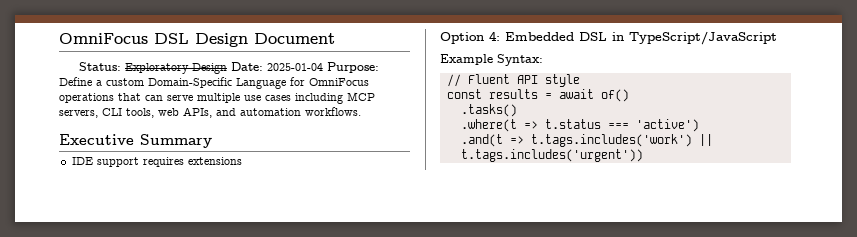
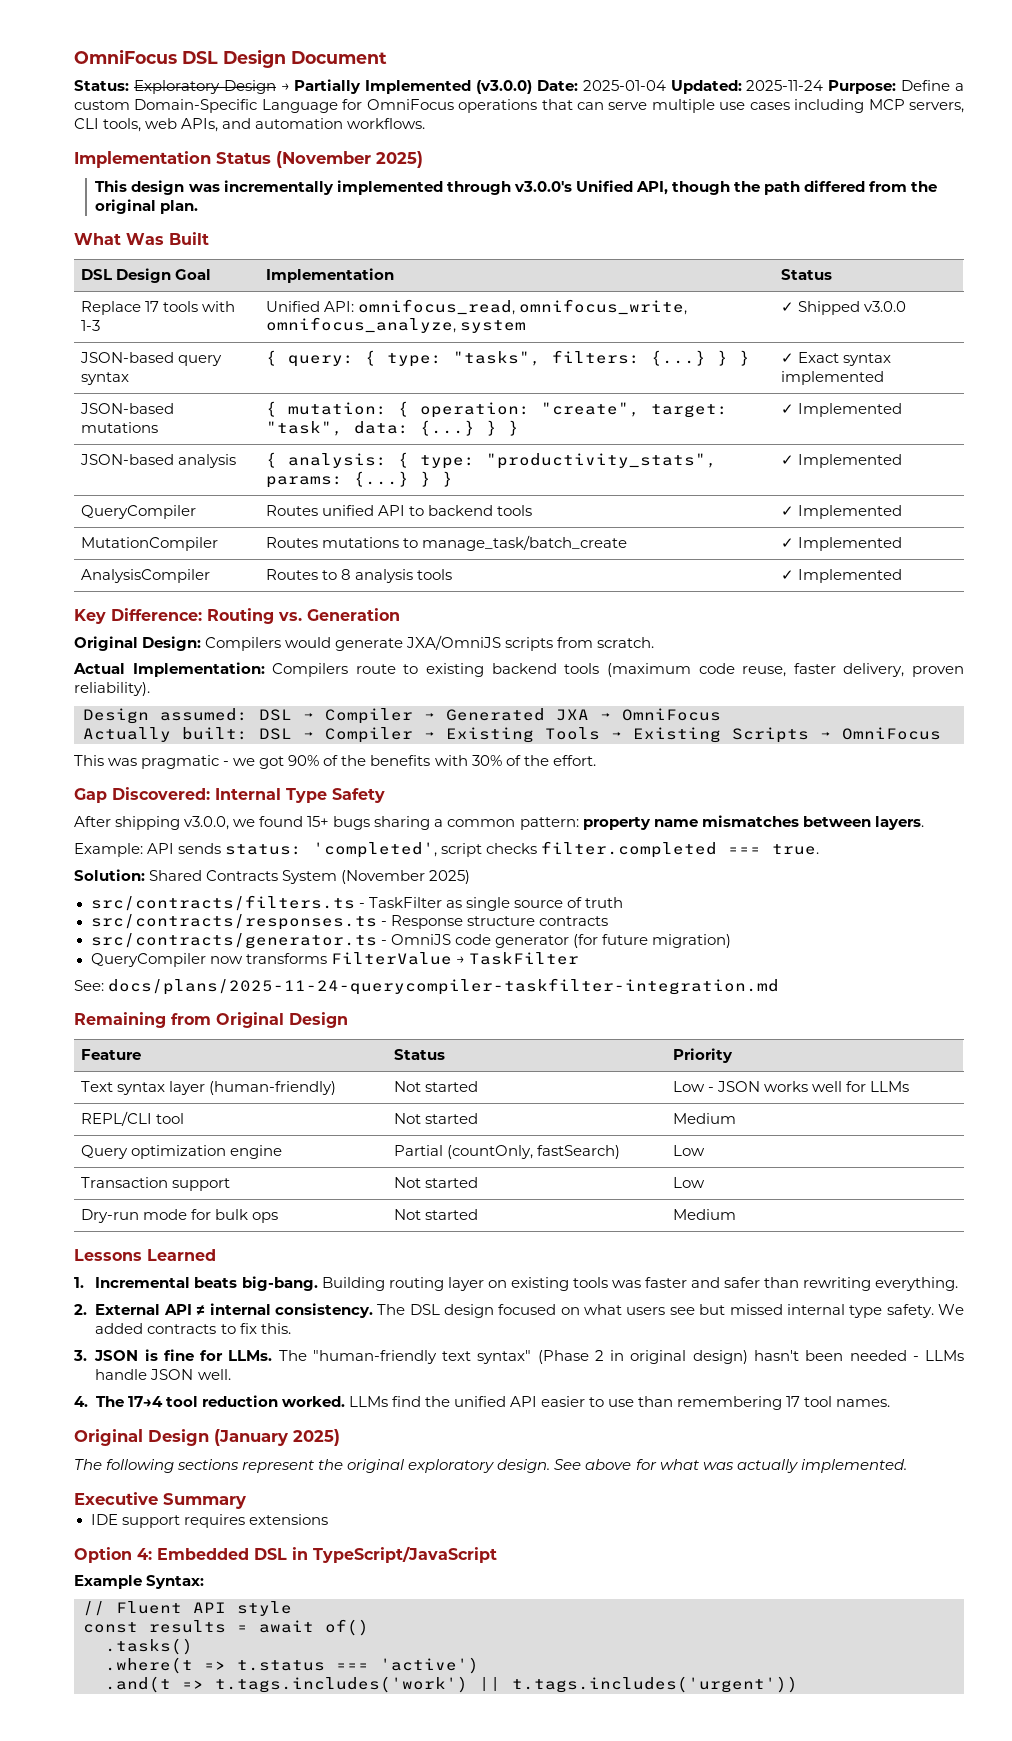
- Status: Exploratory Design Date: 2025-01-04 Purpose: Define a custom Domain-Specific Language for OmniFocus operations that can serve multiple use cases including MCP servers, CLI tools, web APIs, and automation workflows.
+ Status: Exploratory Design → Partially Implemented (v3.0.0) Date: 2025-01-04 Updated: 2025-11-24 Purpose: Define a custom Domain-Specific Language for OmniFocus operations that can serve multiple use cases including MCP servers, CLI tools, web APIs, and automation workflows.
+ Implementation Status (November 2025)
+ This design was incrementally implemented through v3.0.0's Unified API, though the path differed from the original plan.
+ What Was Built
+ DSL Design Goal | Implementation | Status
+ Replace 17 tools with 1-3 | Unified API: omnifocus_read, omnifocus_write, omnifocus_analyze, system | ✓ Shipped v3.0.0
+ JSON-based query syntax | { query: { type: "tasks", filters: {...} } } | ✓ Exact syntax implemented
+ JSON-based mutations | { mutation: { operation: "create", target: "task", data: {...} } } | ✓ Implemented
+ JSON-based analysis | { analysis: { type: "productivity_stats", params: {...} } } | ✓ Implemented
+ QueryCompiler | Routes unified API to backend tools | ✓ Implemented
+ MutationCompiler | Routes mutations to manage_task/batch_create | ✓ Implemented
+ AnalysisCompiler | Routes to 8 analysis tools | ✓ Implemented
+ Key Difference: Routing vs. Generation
+ Original Design: Compilers would generate JXA/OmniJS scripts from scratch.
+ Actual Implementation: Compilers route to existing backend tools (maximum code reuse, faster delivery, proven reliability).
+ Design assumed: DSL → Compiler → Generated JXA → OmniFocus
+ Actually built: DSL → Compiler → Existing Tools → Existing Scripts → OmniFocus
+ This was pragmatic - we got 90% of the benefits with 30% of the effort.
+ Gap Discovered: Internal Type Safety
+ After shipping v3.0.0, we found 15+ bugs sharing a common pattern: property name mismatches between layers.
+ Example: API sends status: 'completed', script checks filter.completed === true.
+ Solution: Shared Contracts System (November 2025)
+ src/contracts/filters.ts - TaskFilter as single source of truth
+ src/contracts/responses.ts - Response structure contracts
+ src/contracts/generator.ts - OmniJS code generator (for future migration)
+ QueryCompiler now transforms FilterValue → TaskFilter
+ See: docs/plans/2025-11-24-querycompiler-taskfilter-integration.md
+ Remaining from Original Design
+ Feature | Status | Priority
+ Text syntax layer (human-friendly) | Not started | Low - JSON works well for LLMs
+ REPL/CLI tool | Not started | Medium
+ Query optimization engine | Partial (countOnly, fastSearch) | Low
+ Transaction support | Not started | Low
+ Dry-run mode for bulk ops | Not started | Medium
+ Lessons Learned
+ 1. Incremental beats big-bang. Building routing layer on existing tools was faster and safer than rewriting everything.
+ 2. External API ≠ internal consistency. The DSL design focused on what users see but missed internal type safety. We added contracts to fix this.
+ 3. JSON is fine for LLMs. The "human-friendly text syntax" (Phase 2 in original design) hasn't been needed - LLMs handle JSON well.
+ 4. The 17→4 tool reduction worked. LLMs find the unified API easier to use than remembering 17 tool names.
+ Original Design (January 2025)
+ The following sections represent the original exploratory design. See above for what was actually implemented.

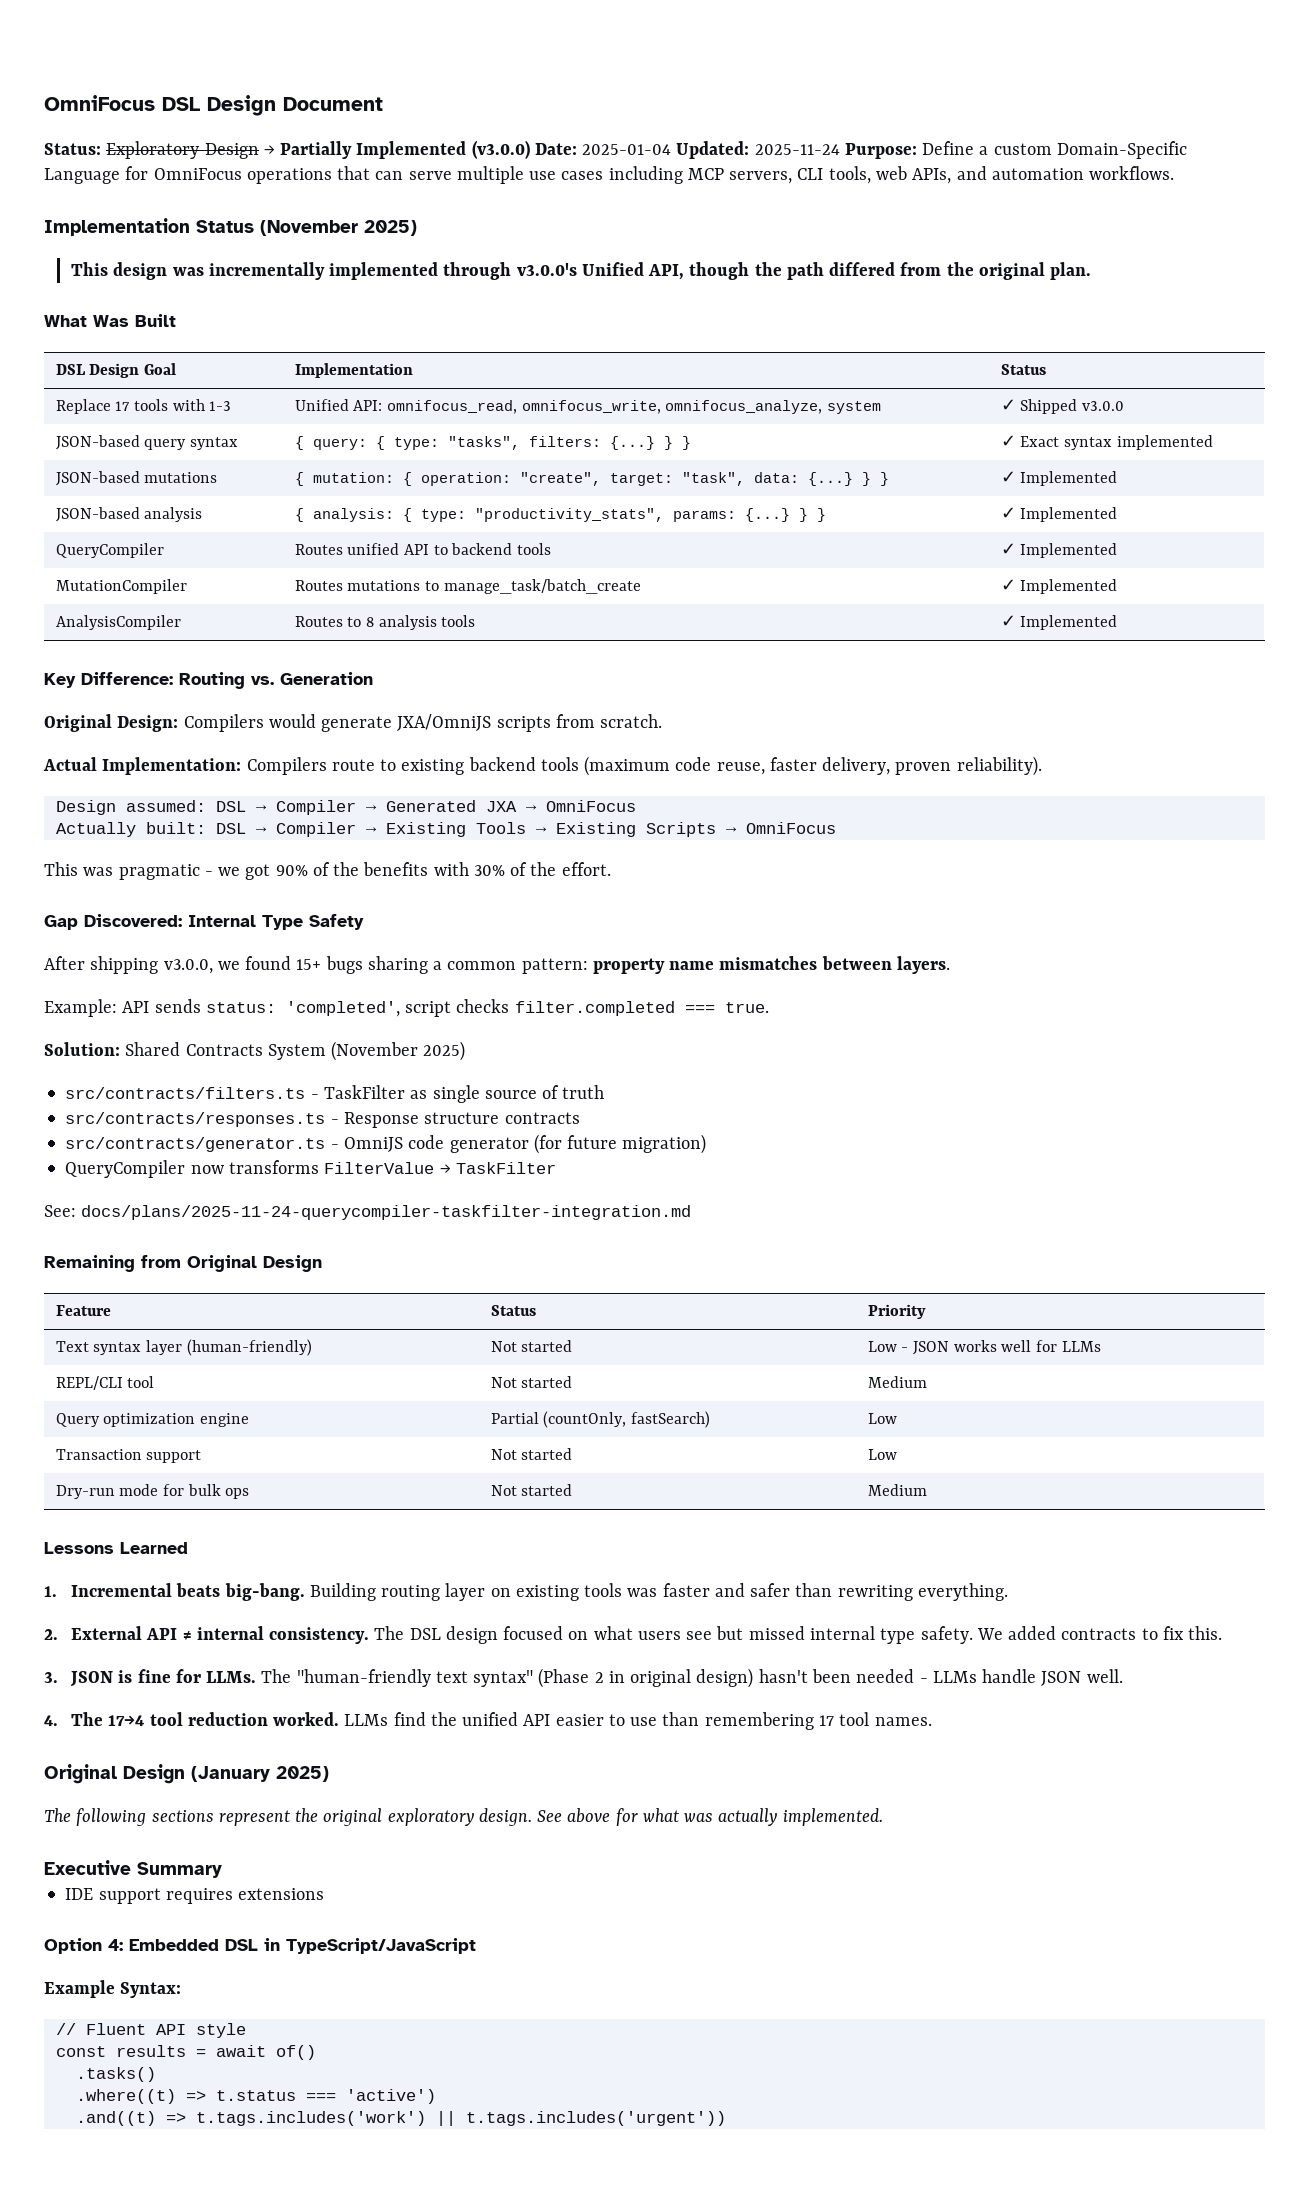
- .where(t => t.status === 'active')
+ .where((t) => t.status === 'active')
- .and(t => t.tags.includes('work') || t.tags.includes('urgent'))
+ .and((t) => t.tags.includes('work') || t.tags.includes('urgent'))

